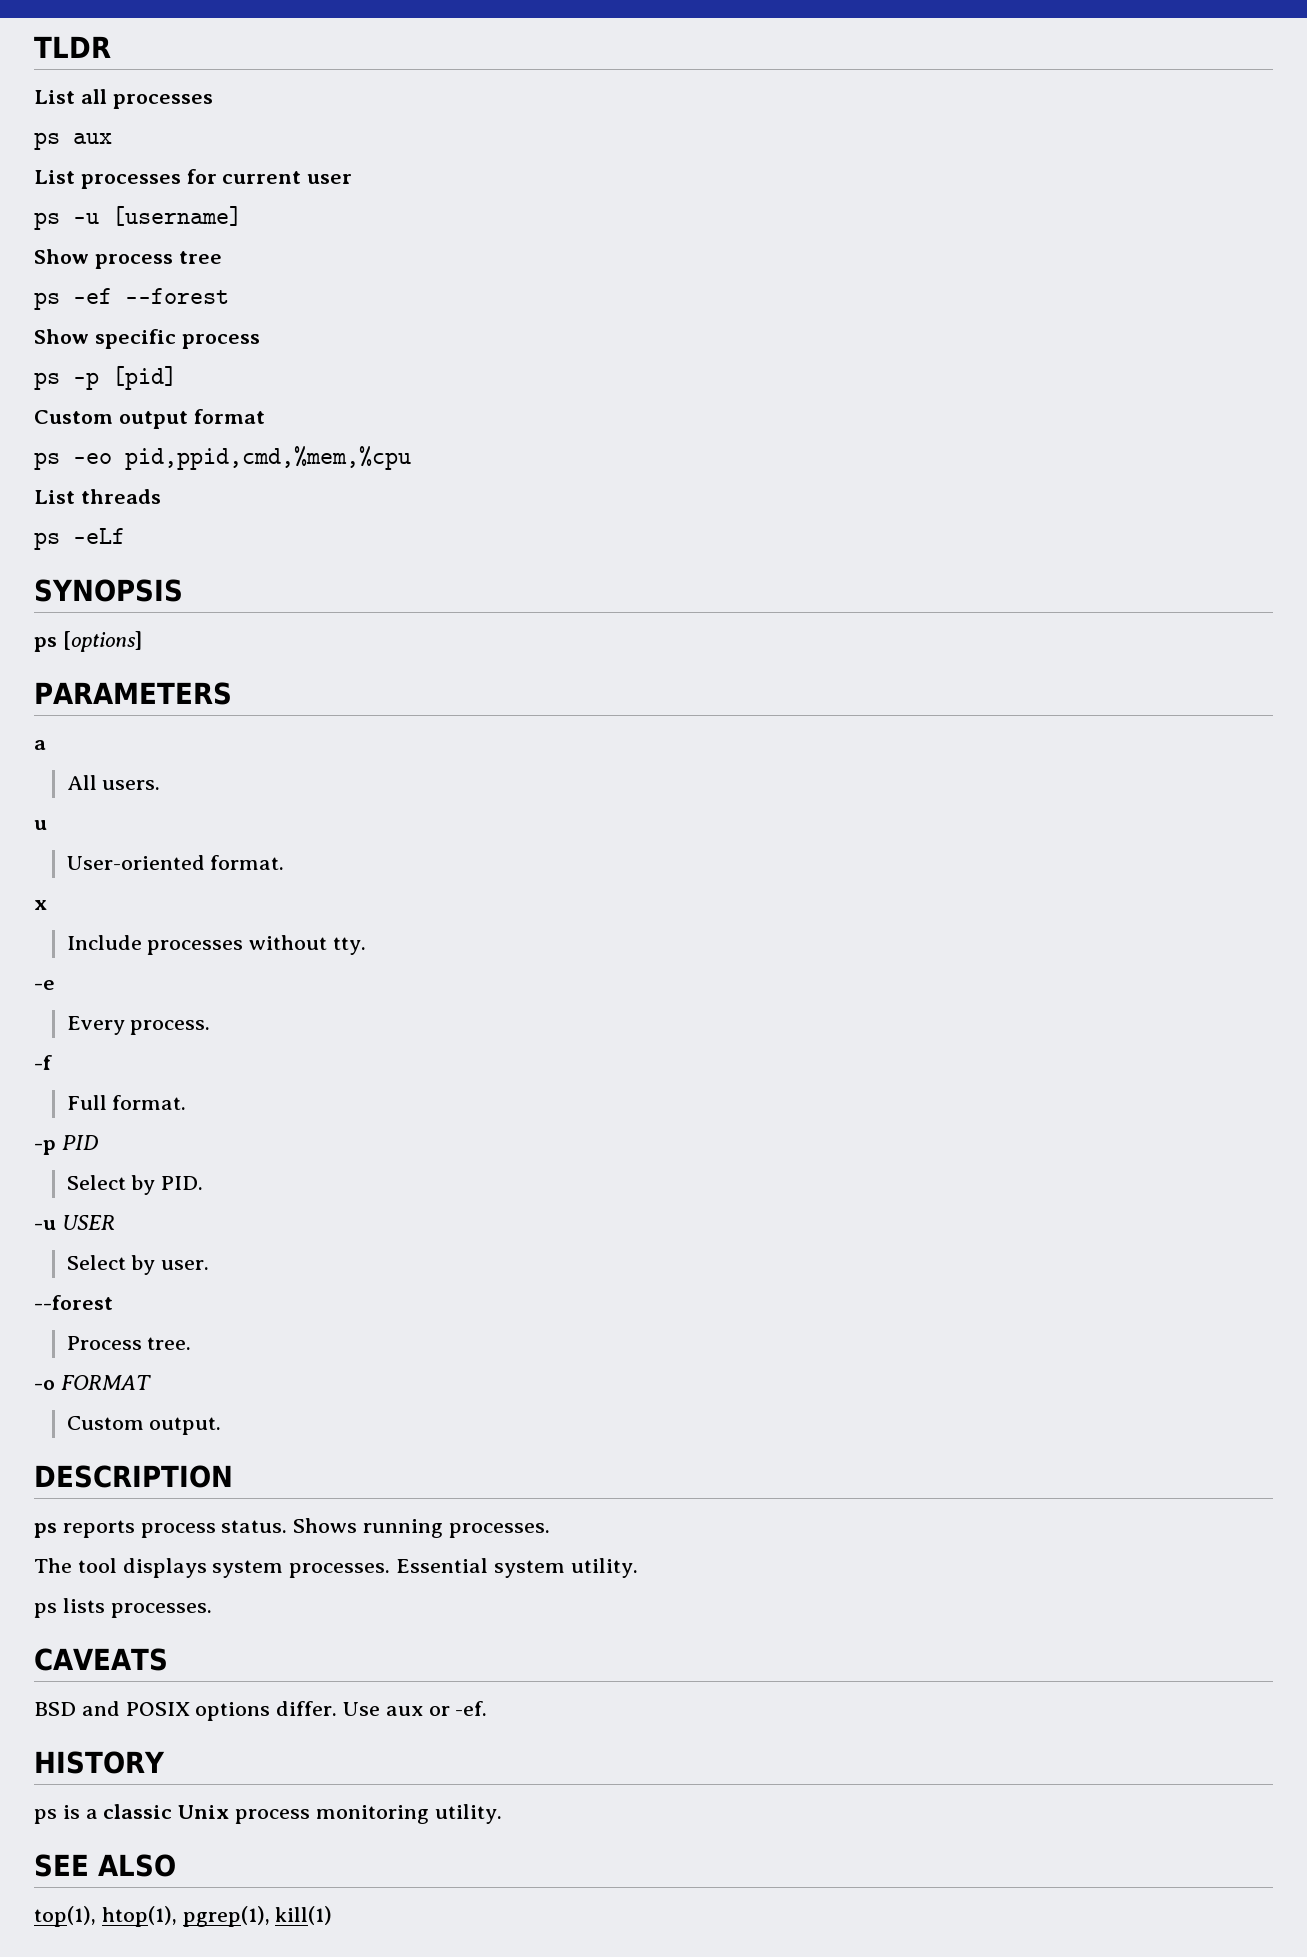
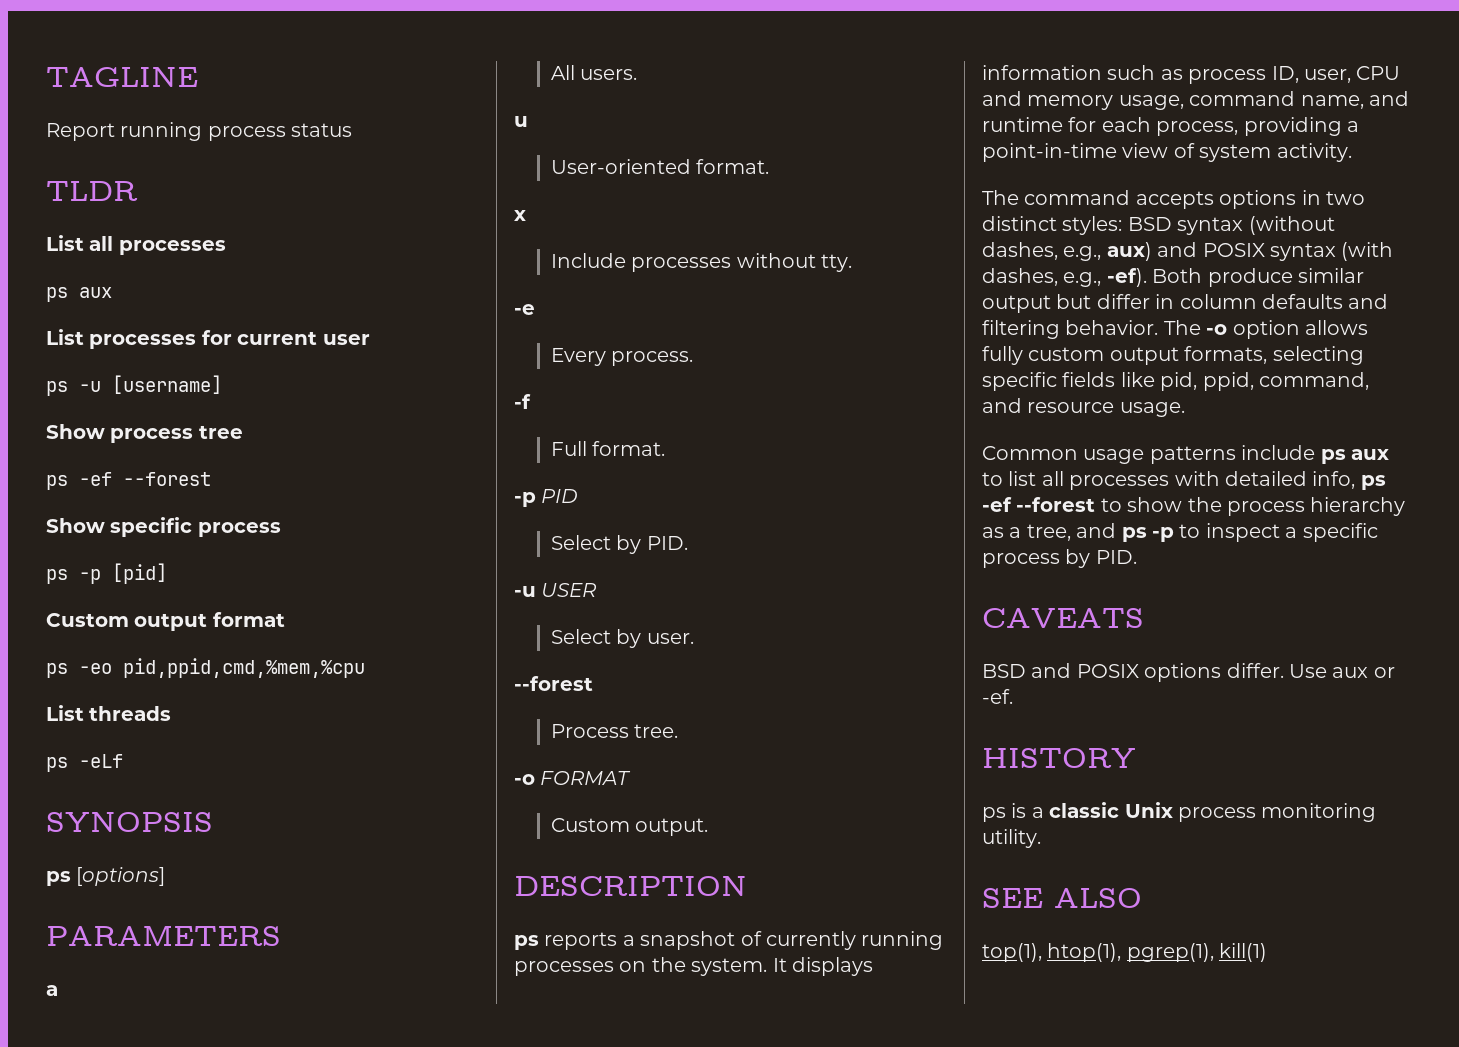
+ TAGLINE
+ Report running process status
- ps reports process status. Shows running processes.
- The tool displays system processes. Essential system utility.
- ps lists processes.
+ ps reports a snapshot of currently running processes on the system. It displays information such as process ID, user, CPU and memory usage, command name, and runtime for each process, providing a point-in-time view of system activity.
+ The command accepts options in two distinct styles: BSD syntax (without dashes, e.g., aux) and POSIX syntax (with dashes, e.g., -ef). Both produce similar output but differ in column defaults and filtering behavior. The -o option allows fully custom output formats, selecting specific fields like pid, ppid, command, and resource usage.
+ Common usage patterns include ps aux to list all processes with detailed info, ps -ef --forest to show the process hierarchy as a tree, and ps -p to inspect a specific process by PID.

